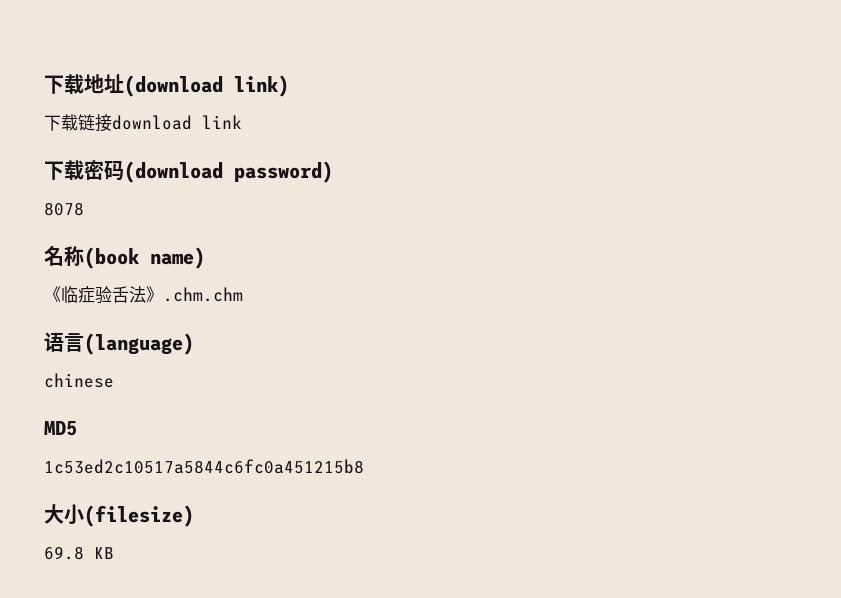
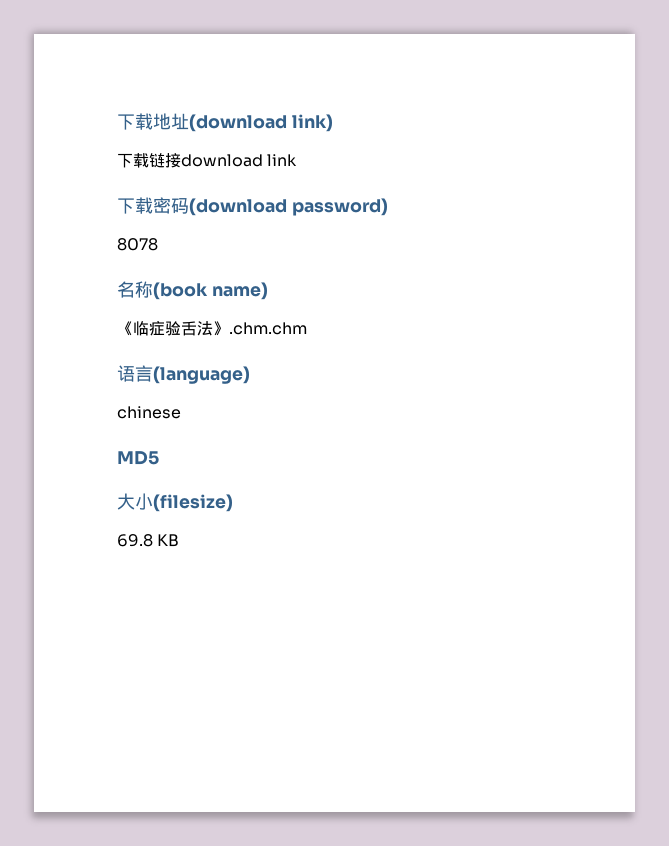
- 1c53ed2c10517a5844c6fc0a451215b8

